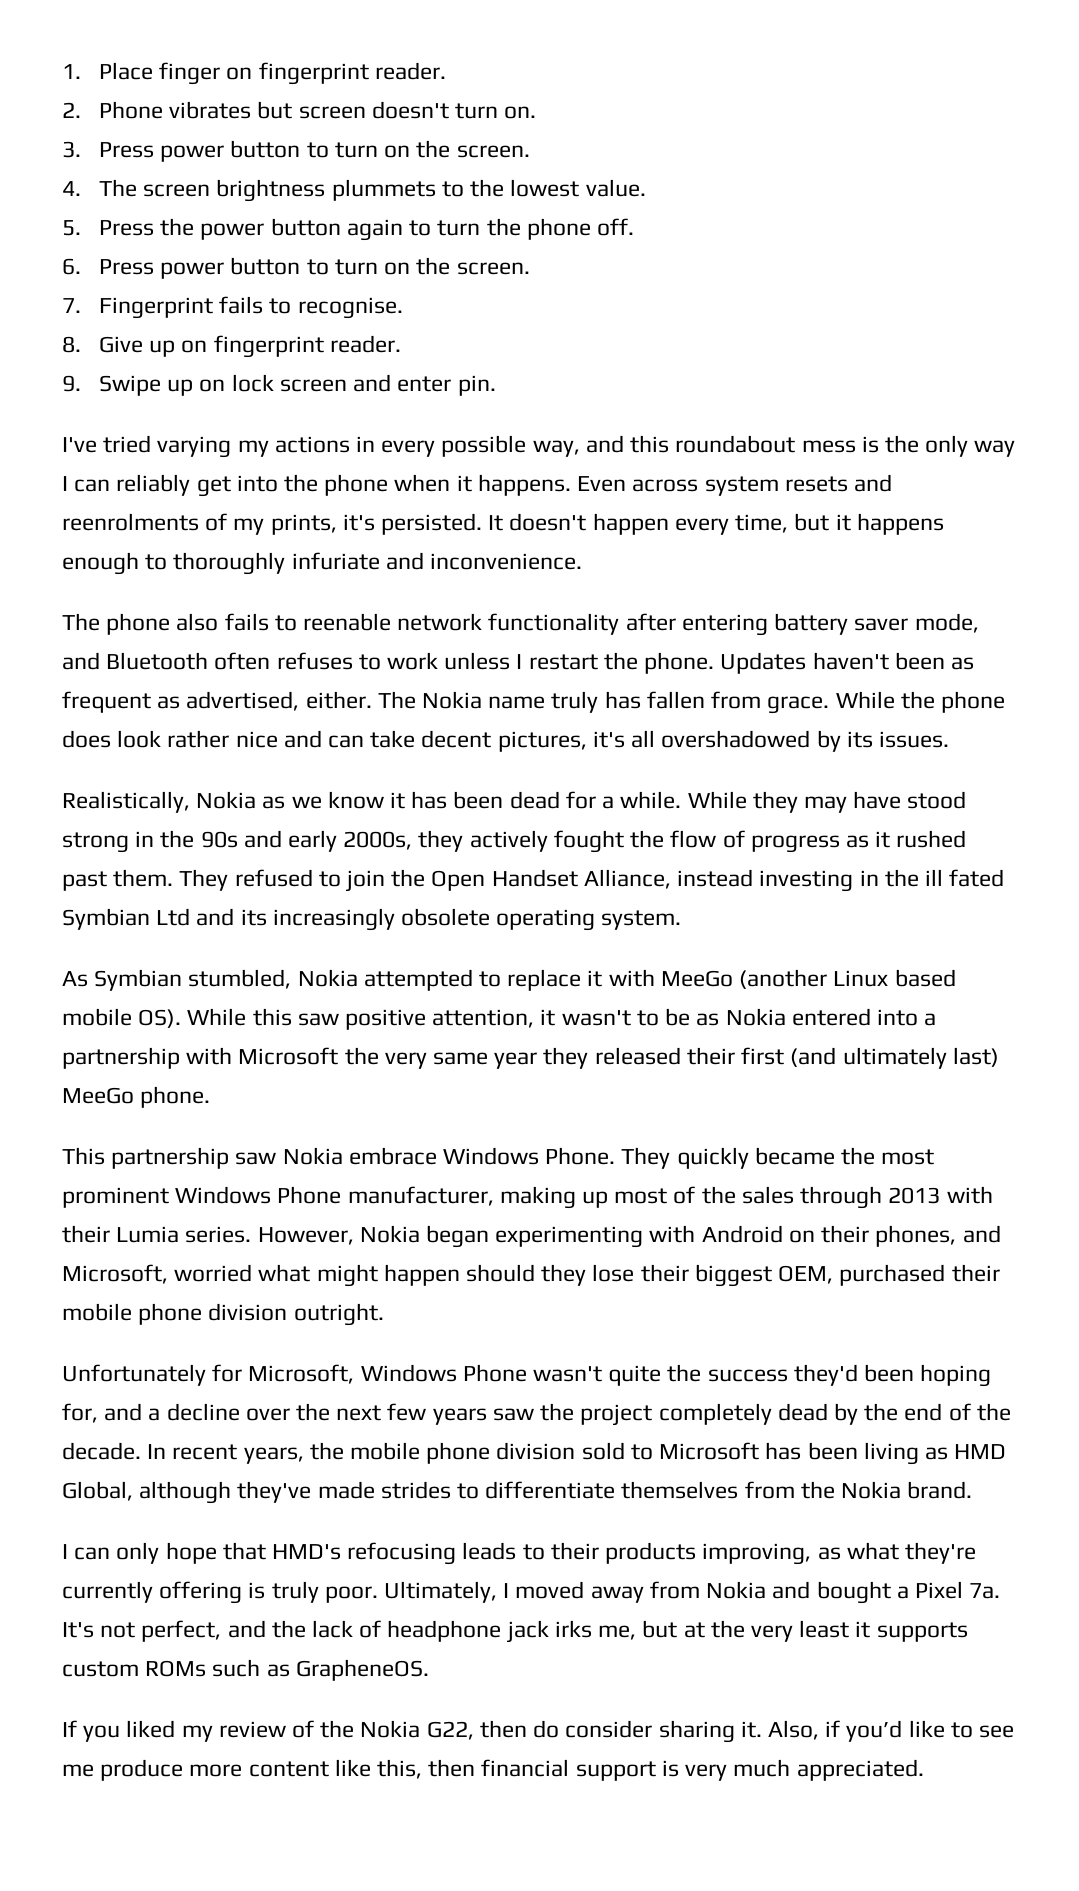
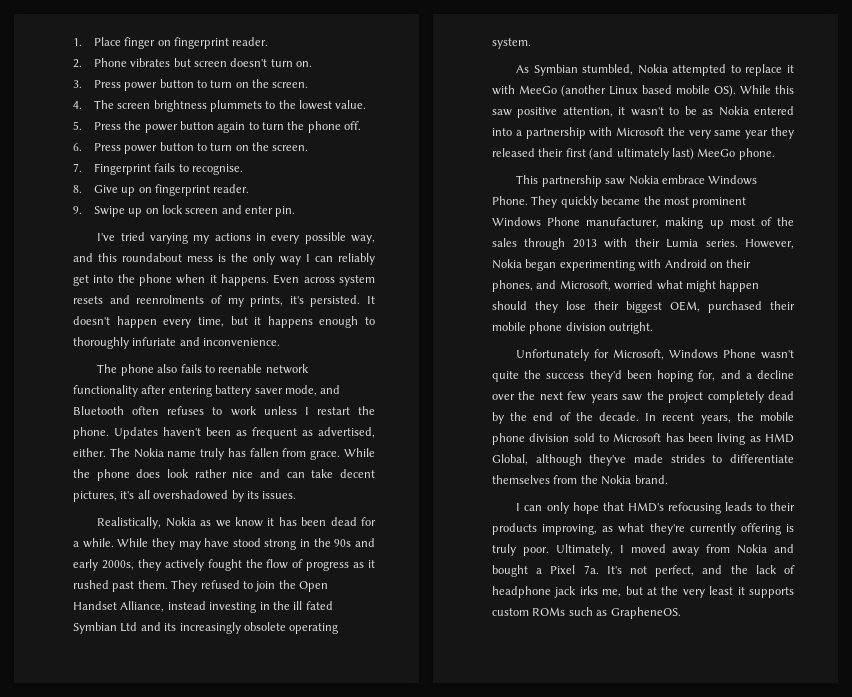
- If you liked my review of the Nokia G22, then do consider sharing it. Also, if you’d like to see me produce more content like this, then financial support is very much appreciated.

